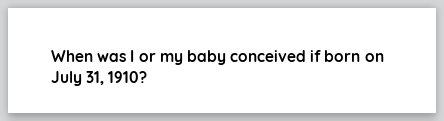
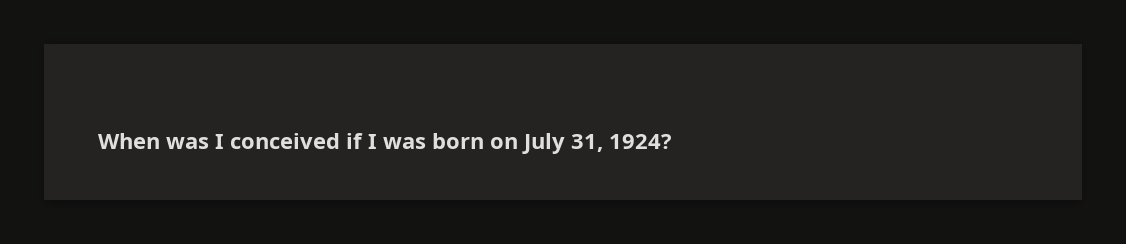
- When was I or my baby conceived if born on July 31, 1910?
+ When was I conceived if I was born on July 31, 1924?

